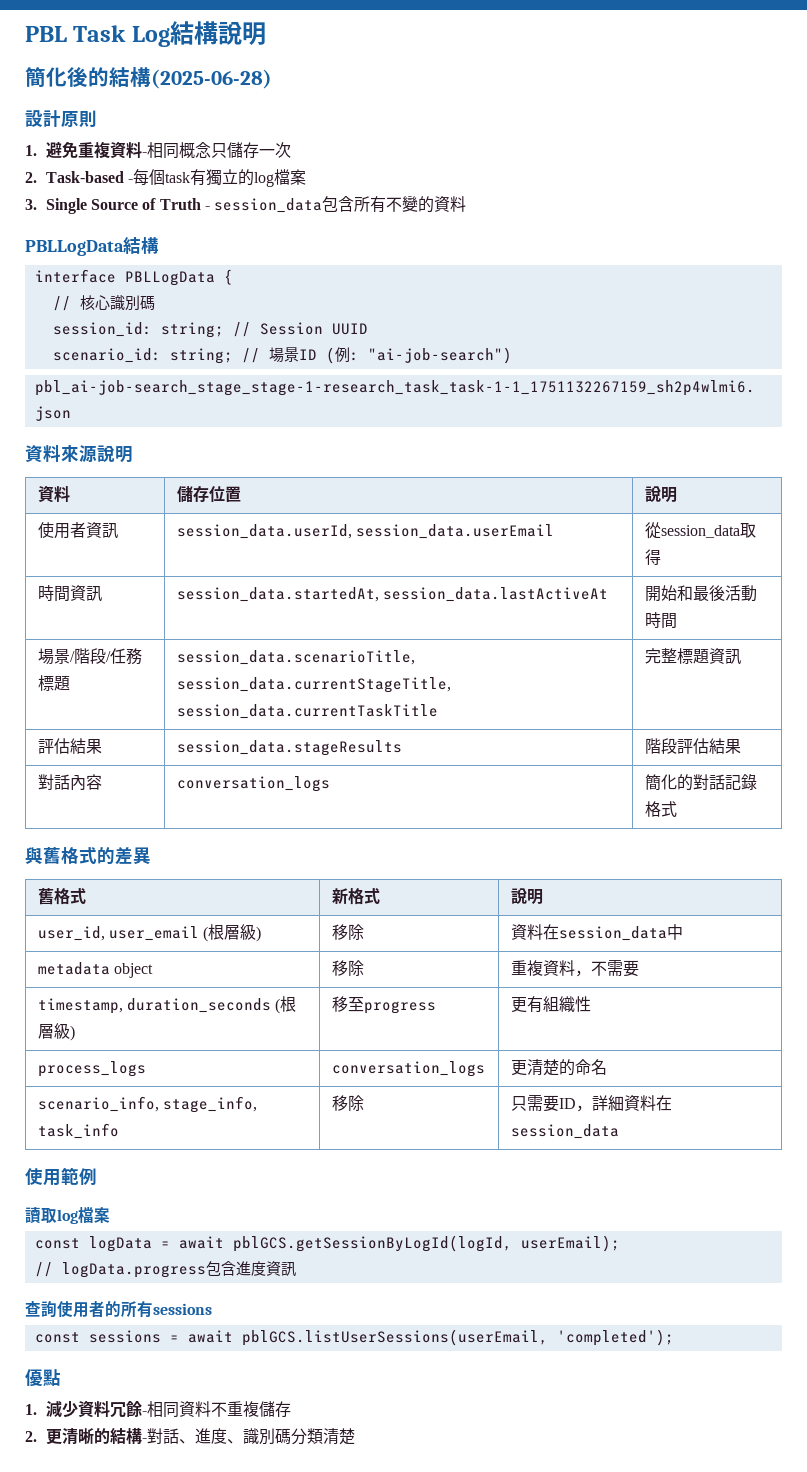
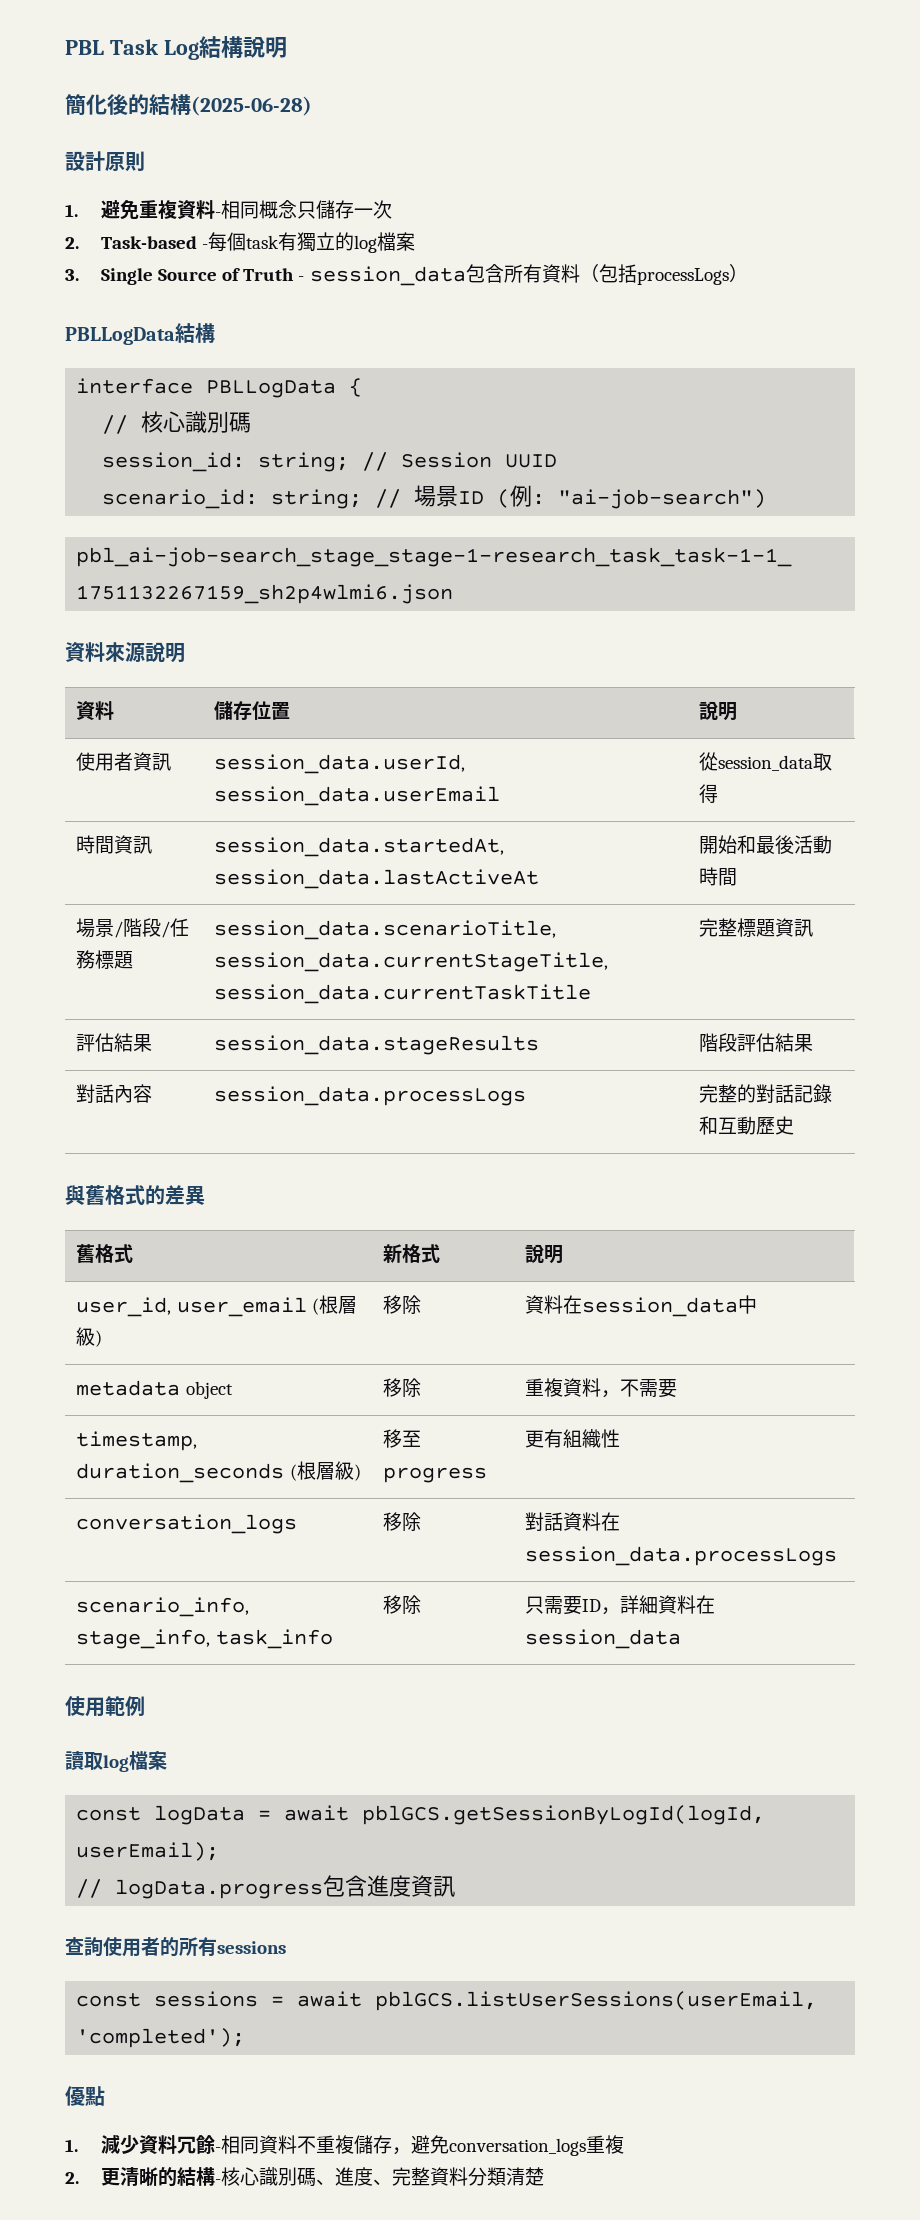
- 3. Single Source of Truth - session_data包含所有不變的資料
+ 3. Single Source of Truth - session_data包含所有資料（包括processLogs）
- 對話內容 | conversation_logs | 簡化的對話記錄格式
+ 對話內容 | session_data.processLogs | 完整的對話記錄和互動歷史
- process_logs | conversation_logs | 更清楚的命名
+ conversation_logs | 移除 | 對話資料在session_data.processLogs
- 1.減少資料冗餘-相同資料不重複儲存
+ 1.減少資料冗餘-相同資料不重複儲存，避免conversation_logs重複
- 2.更清晰的結構-對話、進度、識別碼分類清楚
+ 2.更清晰的結構-核心識別碼、進度、完整資料分類清楚

